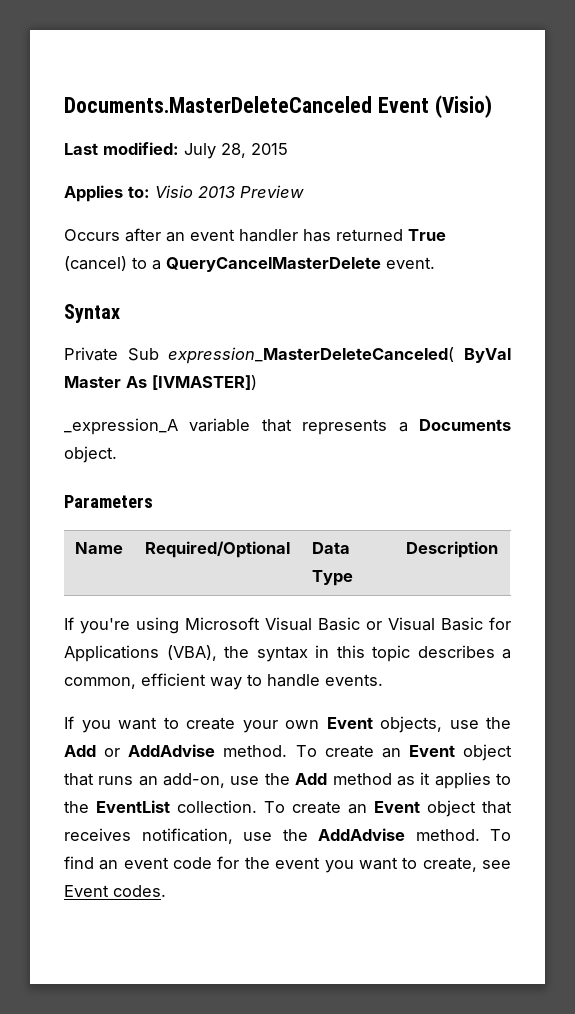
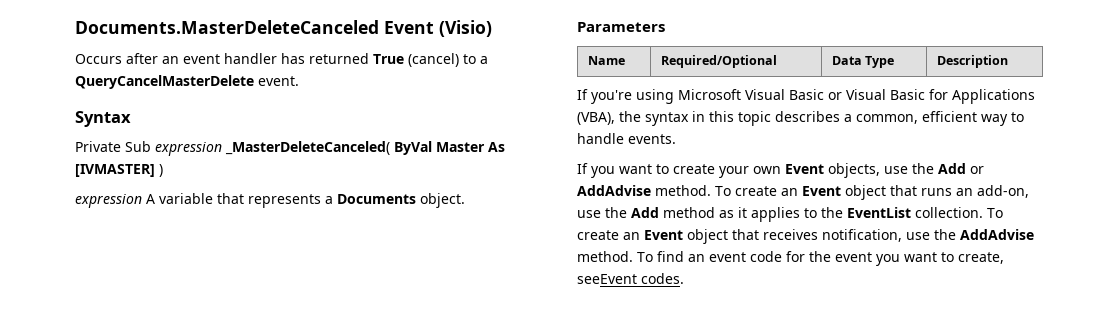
- Last modified: July 28, 2015
- Applies to: Visio 2013 Preview
- Private Sub expression_MasterDeleteCanceled( ByVal Master As [IVMASTER])
- _expression_A variable that represents a Documents object.
+ Private Sub expression _MasterDeleteCanceled( ByVal Master As [IVMASTER] )
+ expression A variable that represents a Documents object.
- To find an event code for the event you want to create, see Event codes.
+ To find an event code for the event you want to create, seeEvent codes.

